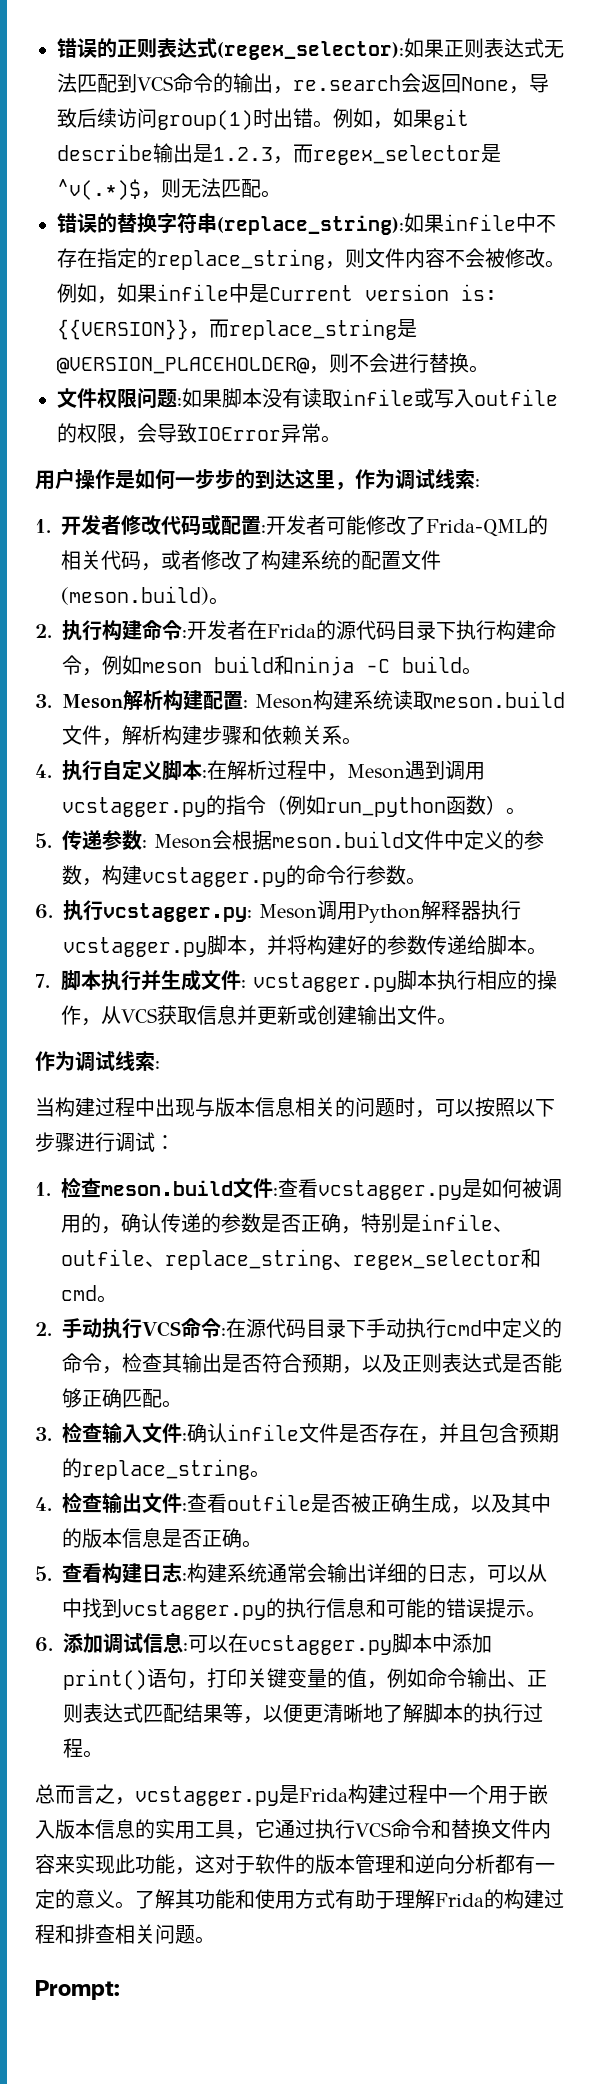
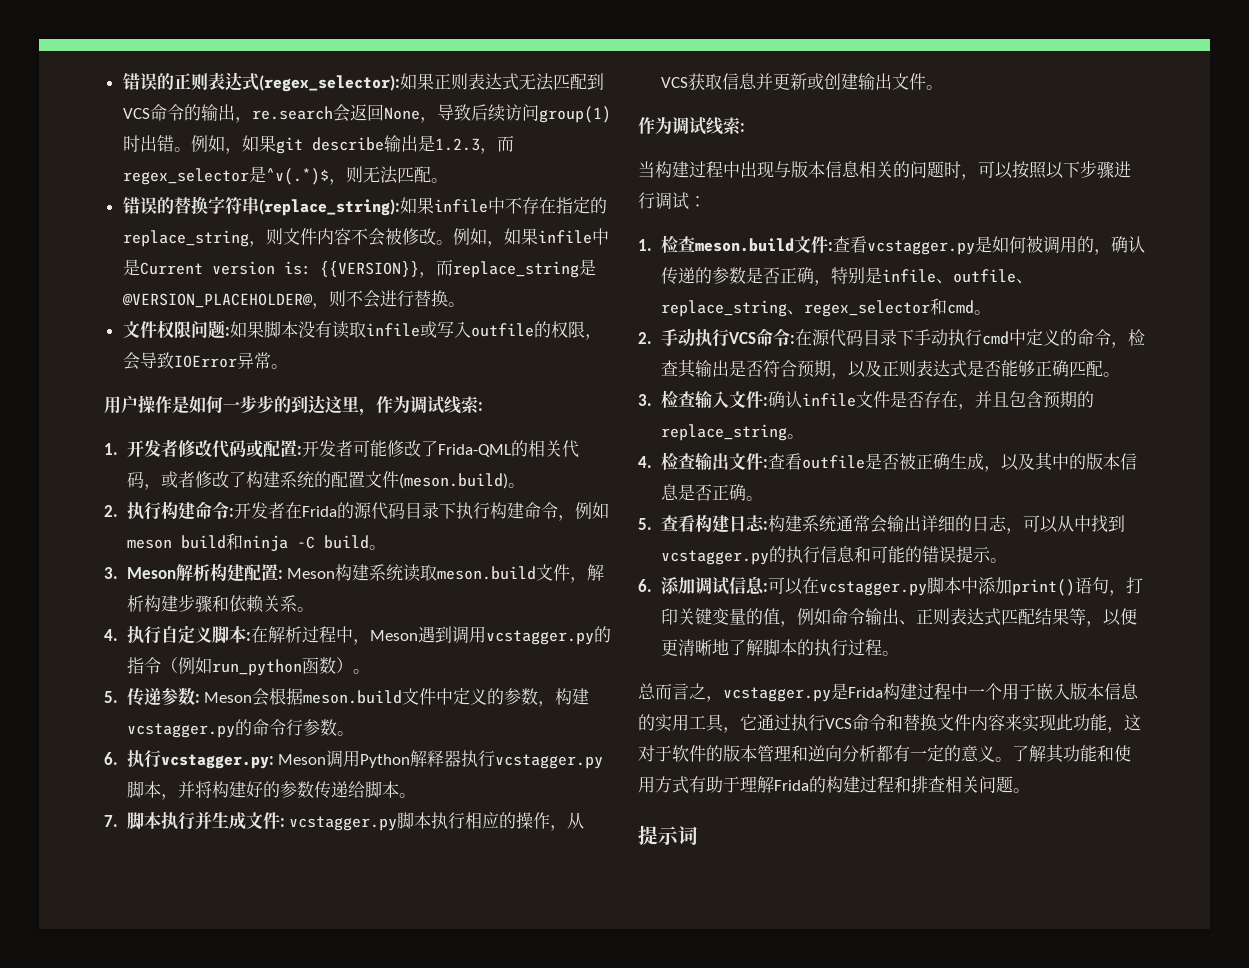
- Prompt:
+ 提示词

